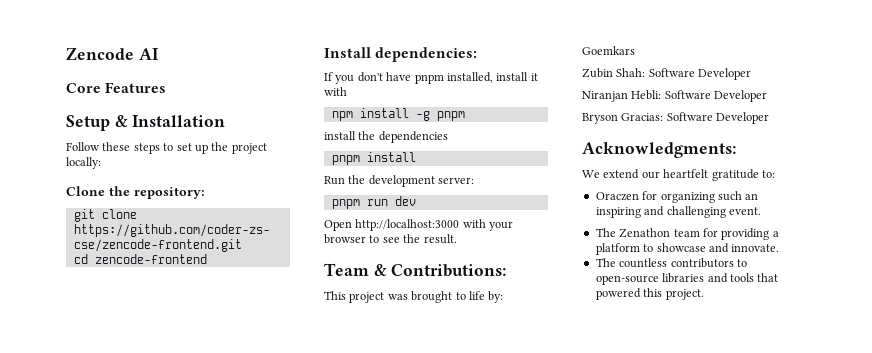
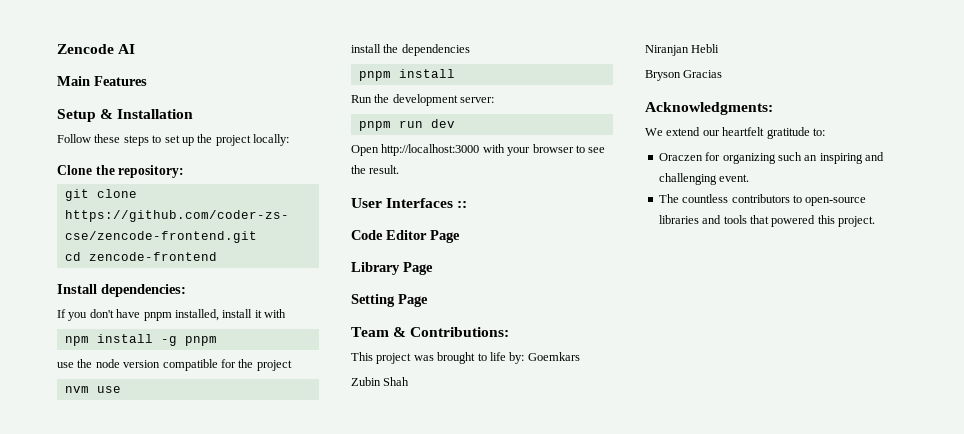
- Core Features
+ Main Features
+ use the node version compatible for the project
+ nvm use
+ User Interfaces ::
+ Code Editor Page
+ Library Page
+ Setting Page
- Zubin Shah: Software Developer
- Niranjan Hebli: Software Developer
- Bryson Gracias: Software Developer
+ Zubin Shah
+ Niranjan Hebli
+ Bryson Gracias
- The Zenathon team for providing a platform to showcase and innovate.

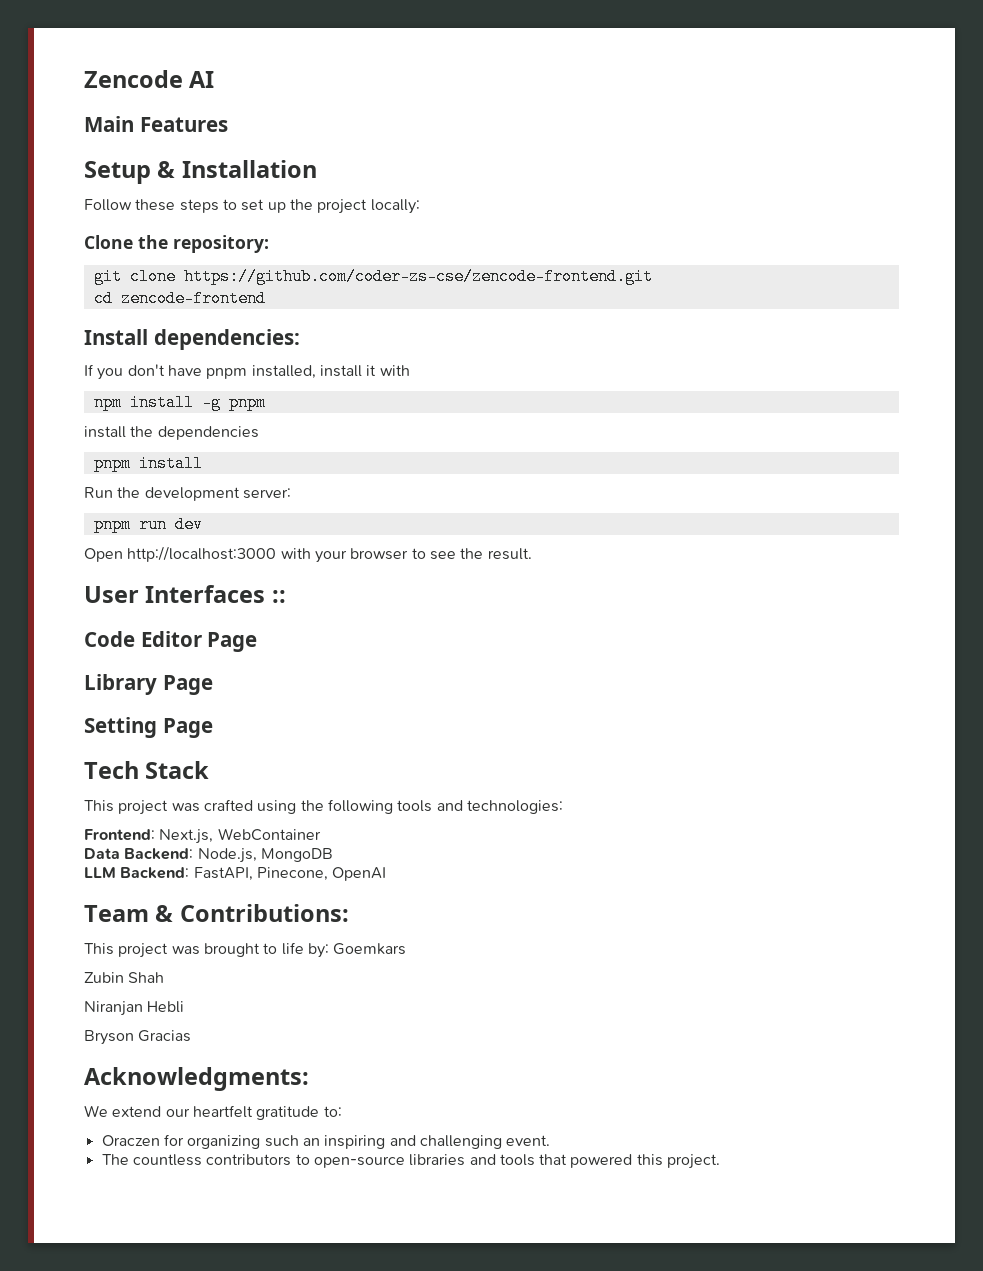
- use the node version compatible for the project
- nvm use
+ Tech Stack
+ This project was crafted using the following tools and technologies:
+ Frontend: Next.js, WebContainer
+ Data Backend: Node.js, MongoDB
+ LLM Backend: FastAPI, Pinecone, OpenAI

